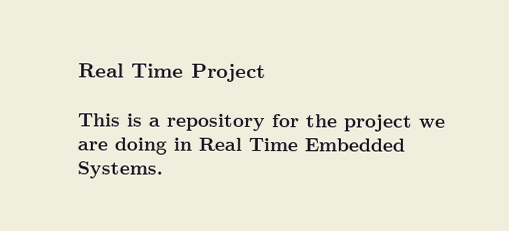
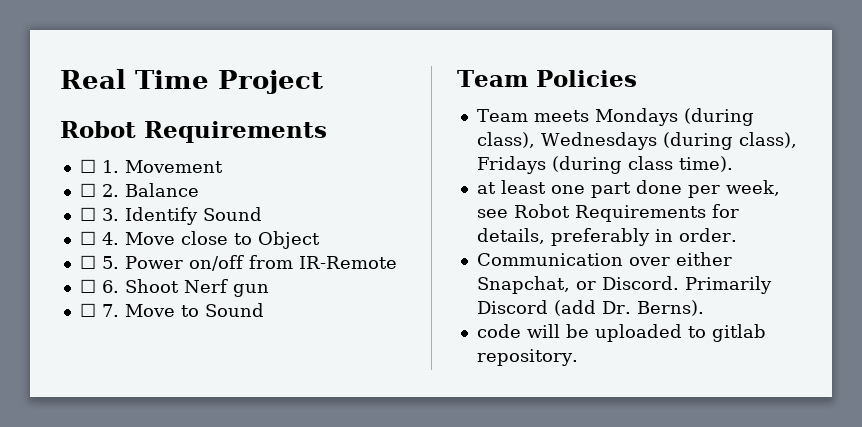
  Real Time Project
- This is a repository for the project we are doing in Real Time Embedded Systems.
+ Robot Requirements
+ ☐ 1. Movement
+ ☐ 2. Balance
+ ☐ 3. Identify Sound
+ ☐ 4. Move close to Object
+ ☐ 5. Power on/off from IR-Remote
+ ☐ 6. Shoot Nerf gun
+ ☐ 7. Move to Sound
+ Team Policies
+ Team meets Mondays (during class), Wednesdays (during class), Fridays (during class time).
+ at least one part done per week, see Robot Requirements for details, preferably in order.
+ Communication over either Snapchat, or Discord. Primarily Discord (add Dr. Berns).
+ code will be uploaded to gitlab repository.

